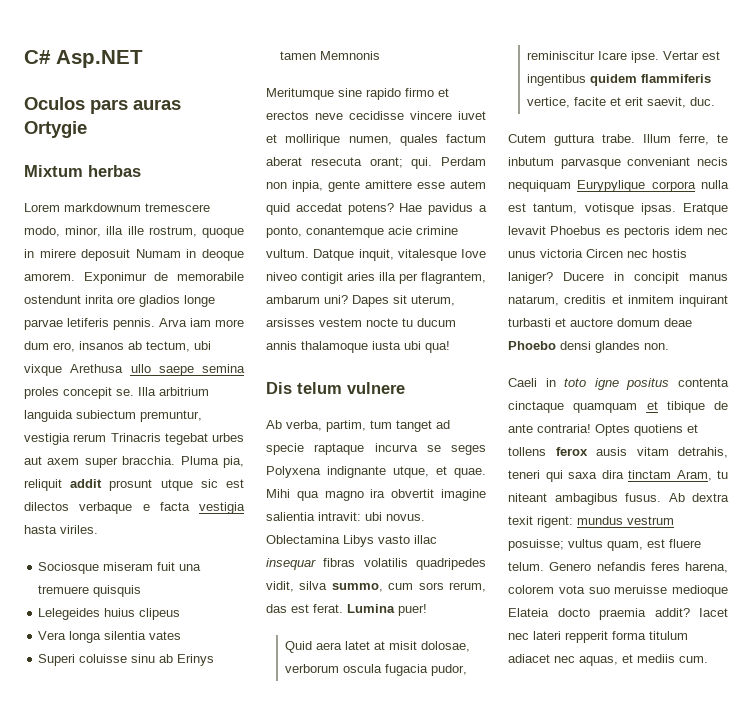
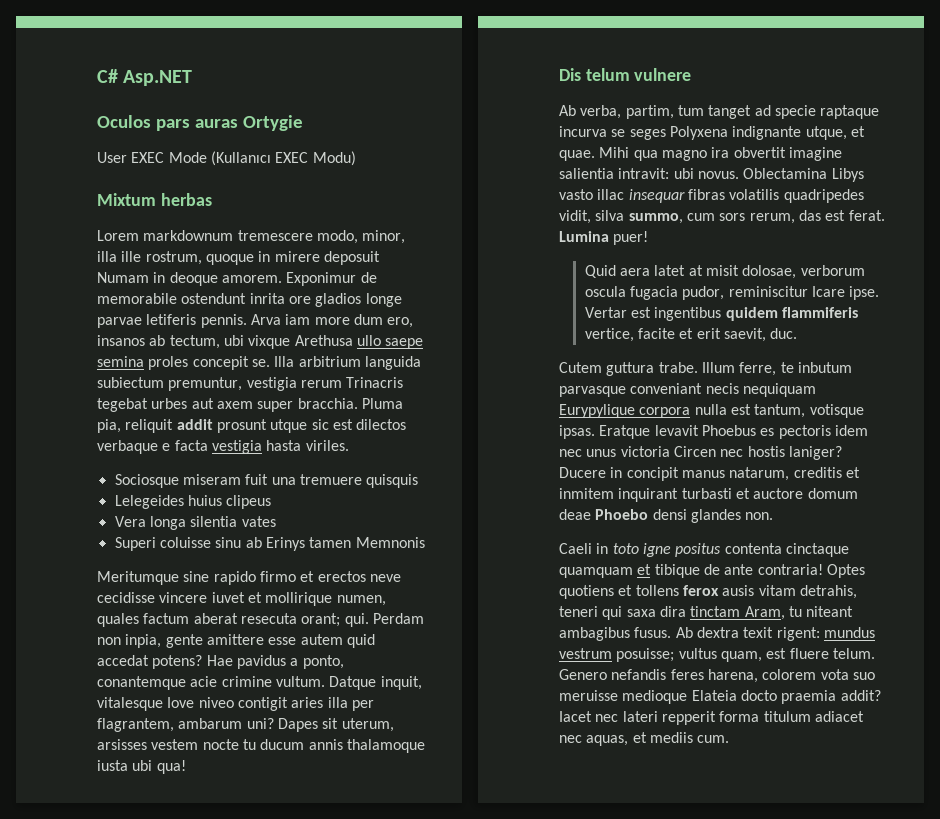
+ User EXEC Mode (Kullanıcı EXEC Modu)

